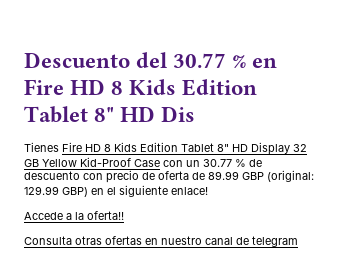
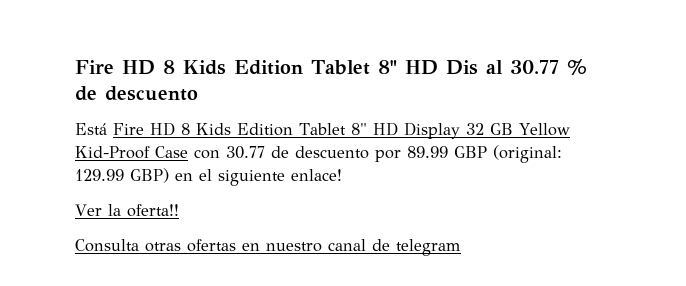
- Descuento del 30.77 % en Fire HD 8 Kids Edition Tablet 8" HD Dis
- Tienes Fire HD 8 Kids Edition Tablet 8" HD Display 32 GB Yellow Kid-Proof Case con un 30.77 % de descuento con precio de oferta de 89.99 GBP (original: 129.99 GBP) en el siguiente enlace!
+ Fire HD 8 Kids Edition Tablet 8" HD Dis al 30.77 % de descuento
+ Está Fire HD 8 Kids Edition Tablet 8" HD Display 32 GB Yellow Kid-Proof Case con 30.77 de descuento por 89.99 GBP (original: 129.99 GBP) en el siguiente enlace!
- Accede a la oferta!!
+ Ver la oferta!!

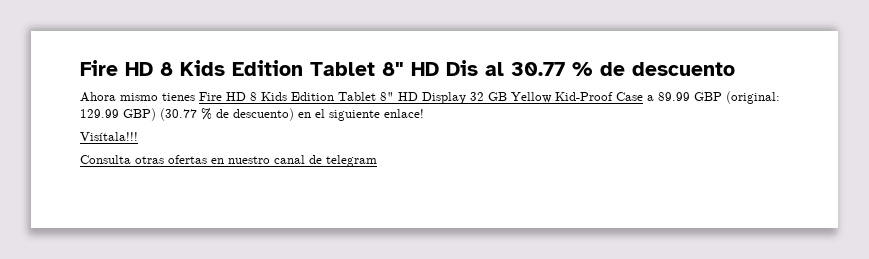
- Está Fire HD 8 Kids Edition Tablet 8" HD Display 32 GB Yellow Kid-Proof Case con 30.77 de descuento por 89.99 GBP (original: 129.99 GBP) en el siguiente enlace!
+ Ahora mismo tienes Fire HD 8 Kids Edition Tablet 8" HD Display 32 GB Yellow Kid-Proof Case a 89.99 GBP (original: 129.99 GBP) (30.77 % de descuento) en el siguiente enlace!
- Ver la oferta!!
+ Visítala!!!

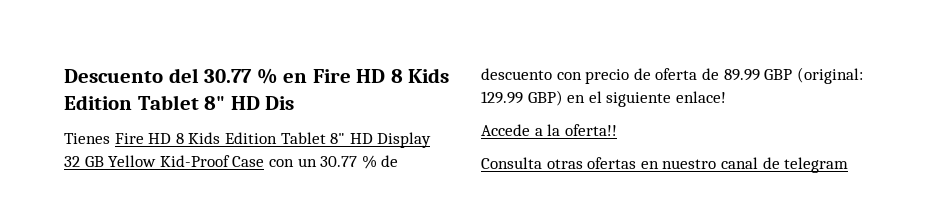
- Fire HD 8 Kids Edition Tablet 8" HD Dis al 30.77 % de descuento
- Ahora mismo tienes Fire HD 8 Kids Edition Tablet 8" HD Display 32 GB Yellow Kid-Proof Case a 89.99 GBP (original: 129.99 GBP) (30.77 % de descuento) en el siguiente enlace!
+ Descuento del 30.77 % en Fire HD 8 Kids Edition Tablet 8" HD Dis
+ Tienes Fire HD 8 Kids Edition Tablet 8" HD Display 32 GB Yellow Kid-Proof Case con un 30.77 % de descuento con precio de oferta de 89.99 GBP (original: 129.99 GBP) en el siguiente enlace!
- Visítala!!!
+ Accede a la oferta!!

